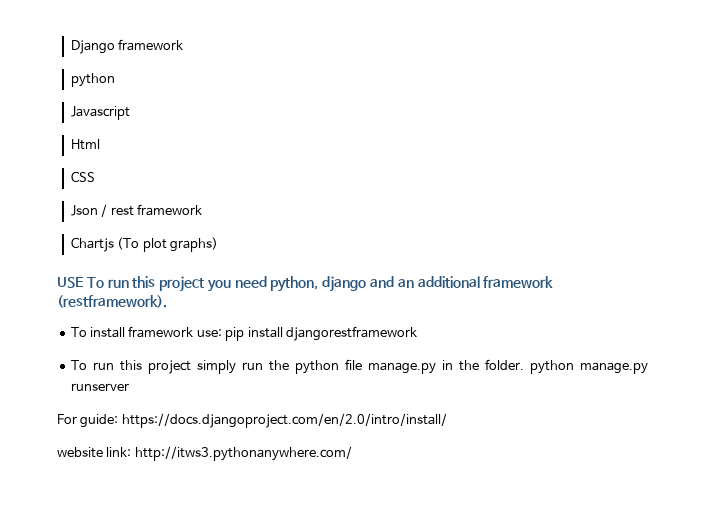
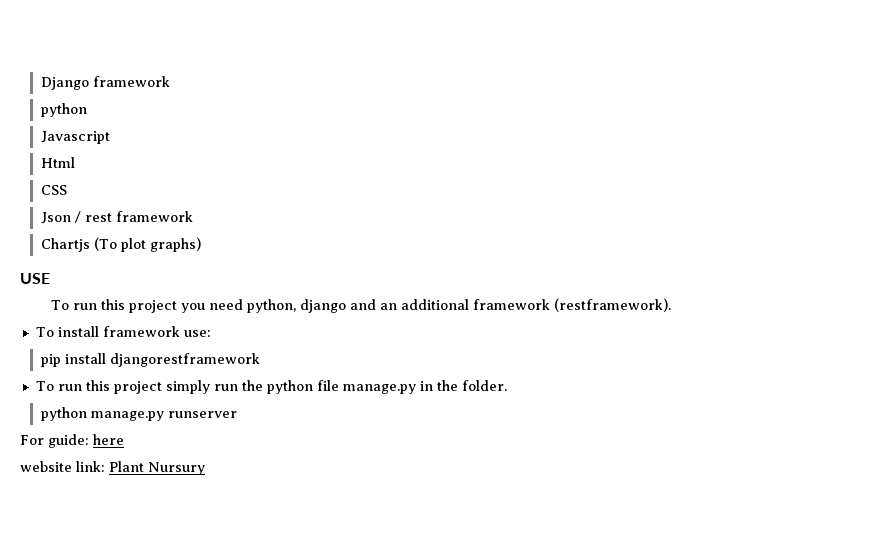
- USE To run this project you need python, django and an additional framework (restframework).
+ USE
+ To run this project you need python, django and an additional framework (restframework).
- To install framework use: pip install djangorestframework
+ To install framework use:
+ pip install djangorestframework
- To run this project simply run the python file manage.py in the folder. python manage.py runserver
+ To run this project simply run the python file manage.py in the folder.
+ python manage.py runserver
- For guide: https://docs.djangoproject.com/en/2.0/intro/install/
+ For guide: here
- website link: http://itws3.pythonanywhere.com/
+ website link: Plant Nursury

